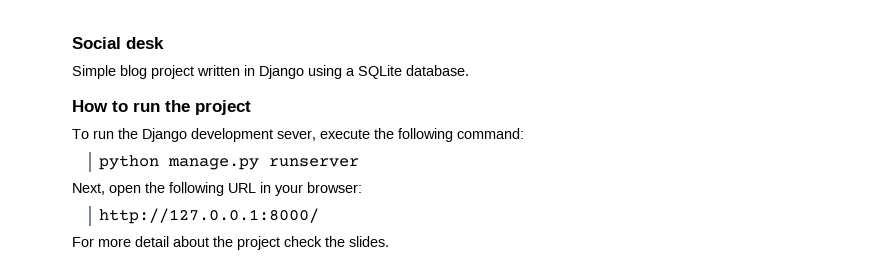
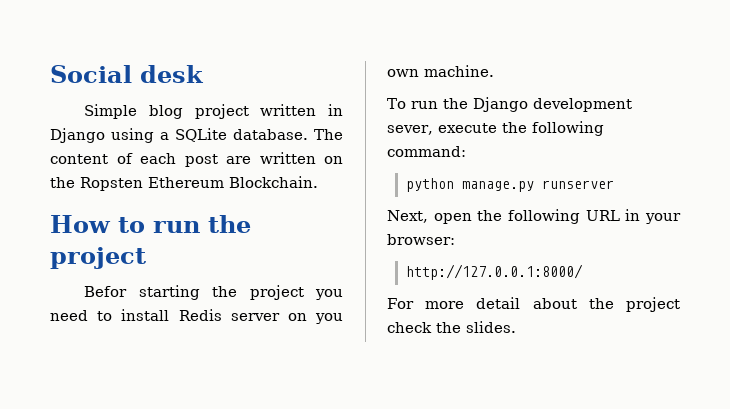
+ The content of each post are written on the Ropsten Ethereum Blockchain.
+ Befor starting the project you need to install Redis server on you own machine.

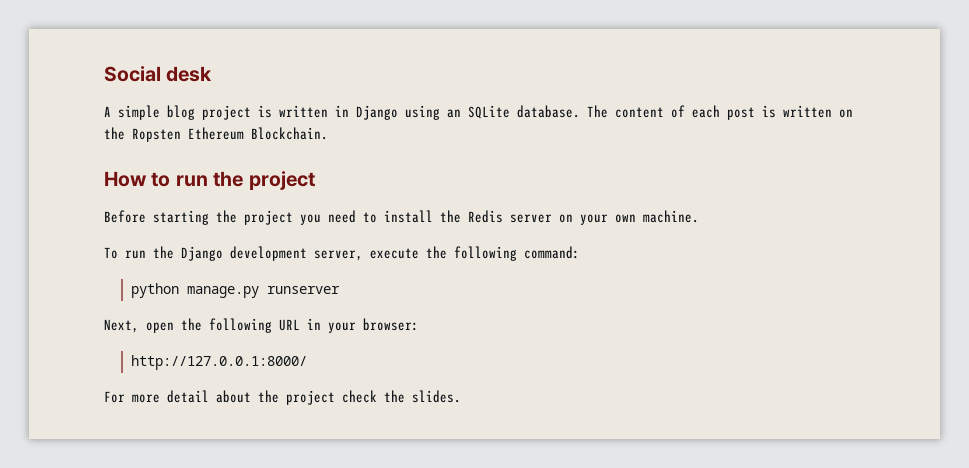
- Simple blog project written in Django using a SQLite database.
+ A simple blog project is written in Django using an SQLite database.
- The content of each post are written on the Ropsten Ethereum Blockchain.
+ The content of each post is written on the Ropsten Ethereum Blockchain.
- Befor starting the project you need to install Redis server on you own machine.
+ Before starting the project you need to install the Redis server on your own machine.
- To run the Django development sever, execute the following command:
+ To run the Django development server, execute the following command:

